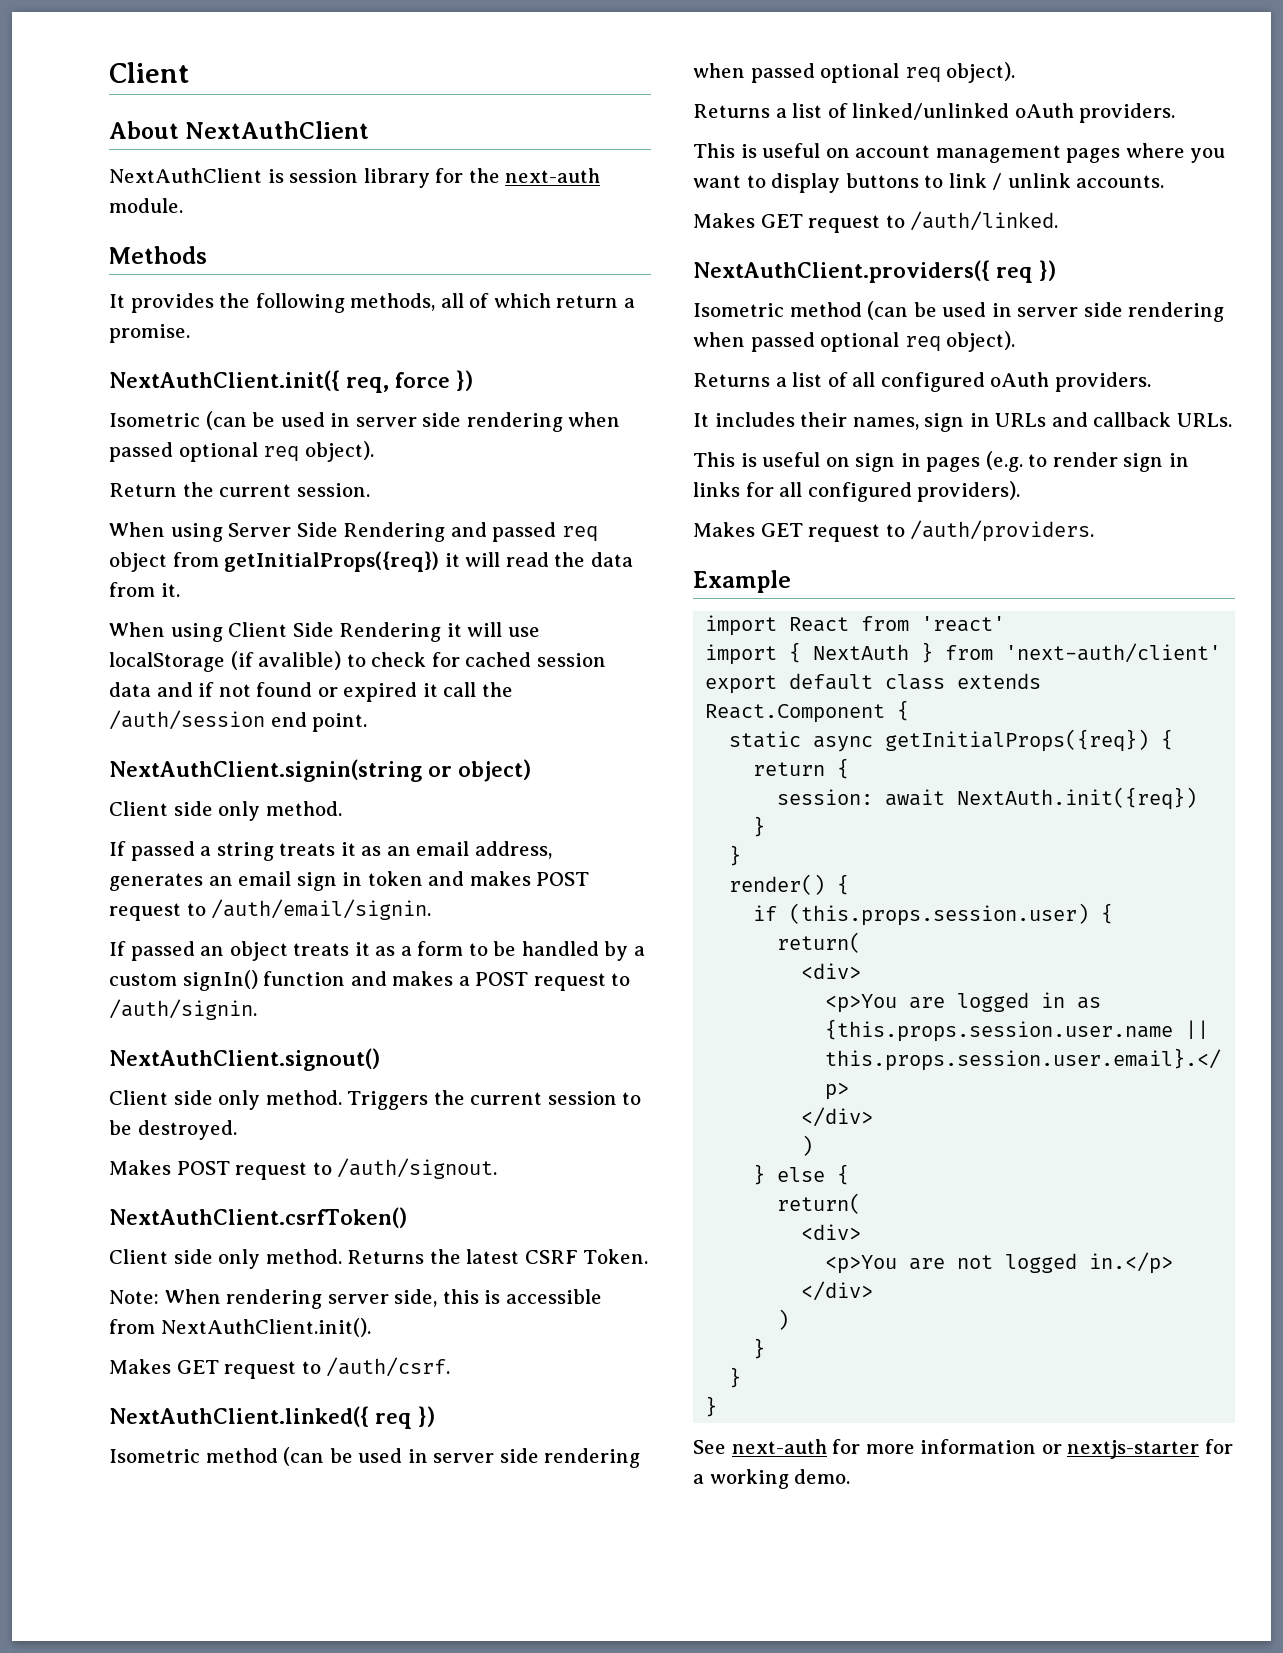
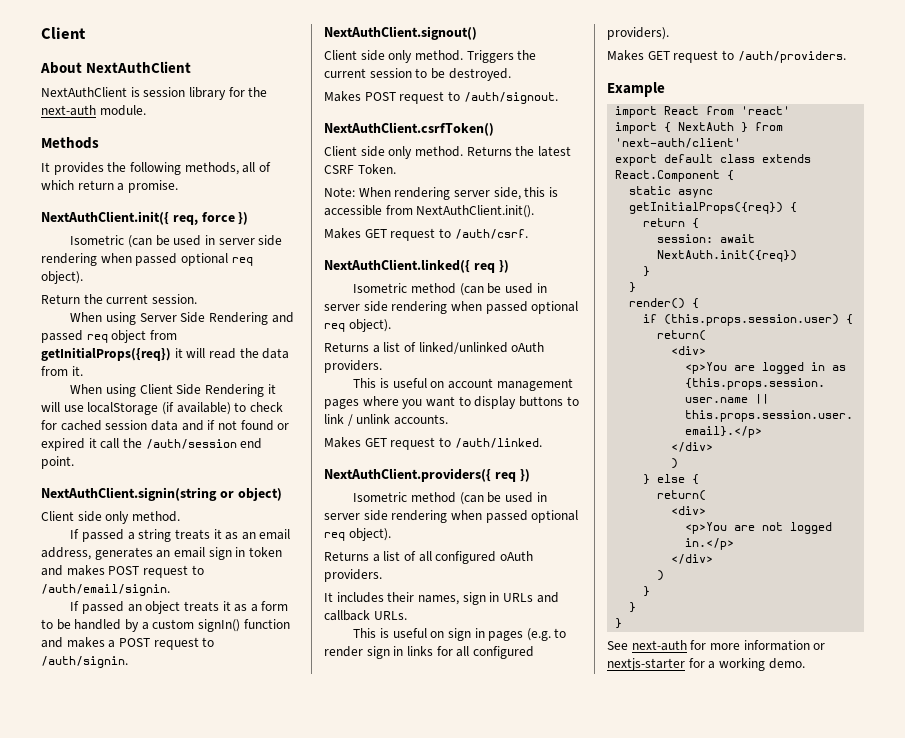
- When using Client Side Rendering it will use localStorage (if avalible) to check for cached session data and if not found or expired it call the /auth/session end point.
+ When using Client Side Rendering it will use localStorage (if available) to check for cached session data and if not found or expired it call the /auth/session end point.

